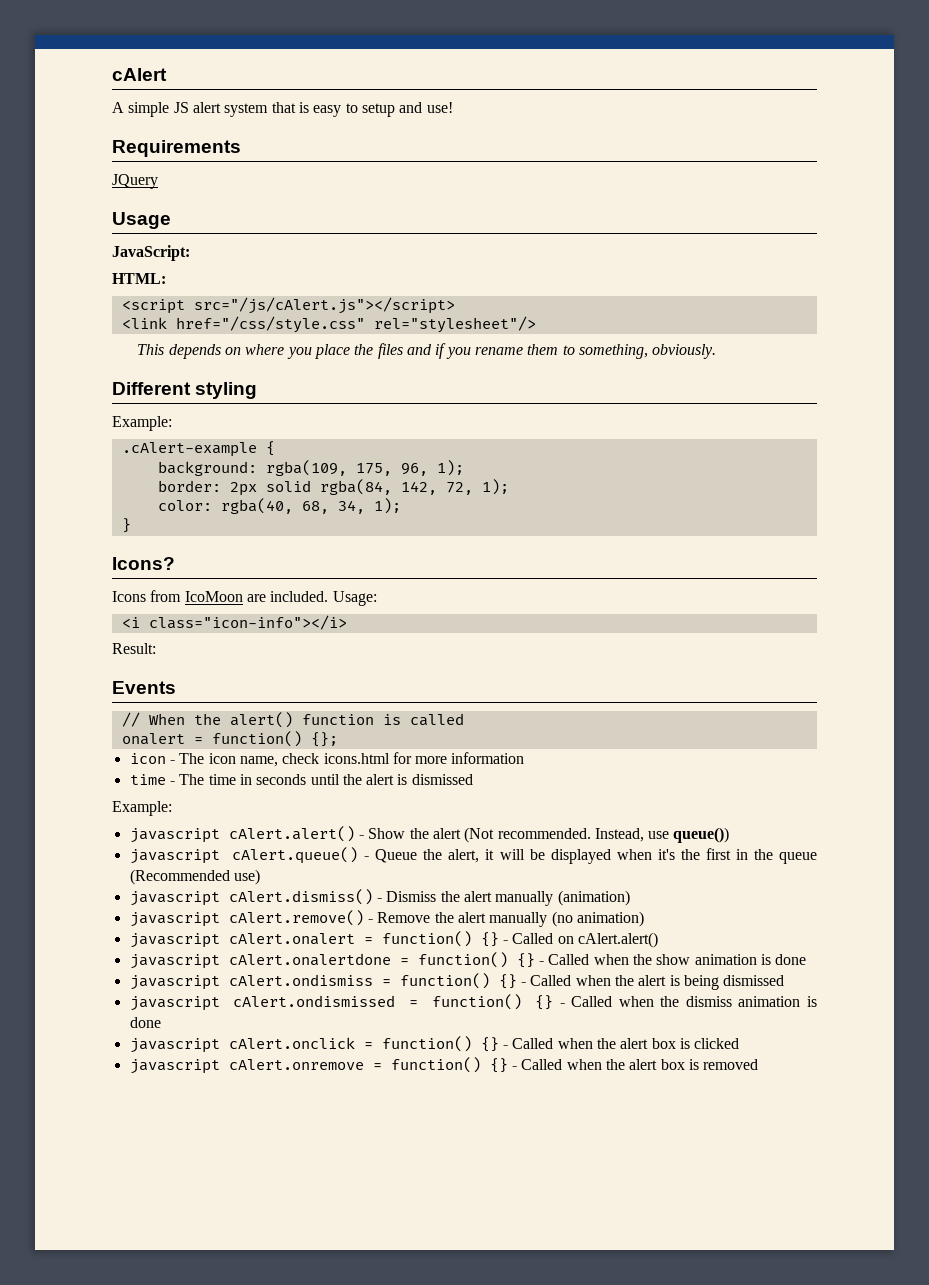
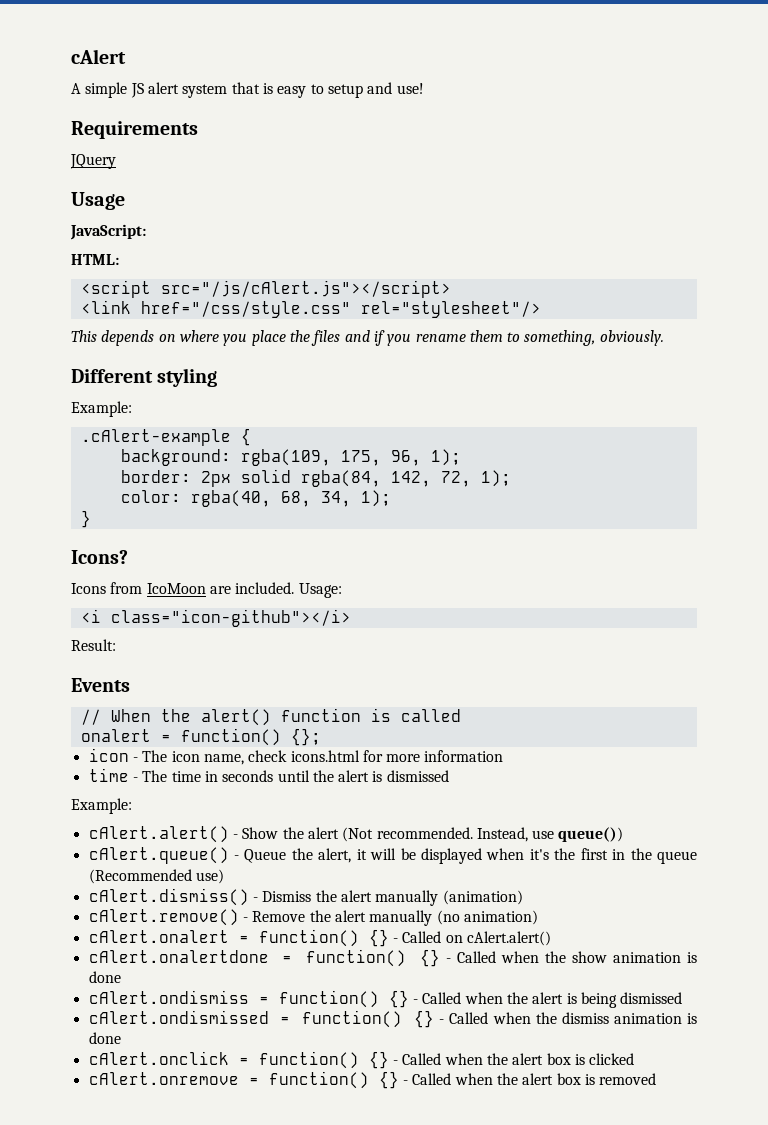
- <i class="icon-info"></i>
+ <i class="icon-github"></i>
- javascript cAlert.alert() - Show the alert (Not recommended.
+ cAlert.alert() - Show the alert (Not recommended.
- javascript cAlert.queue() - Queue the alert, it will be displayed when it's the first in the queue (Recommended use)
+ cAlert.queue() - Queue the alert, it will be displayed when it's the first in the queue (Recommended use)
- javascript cAlert.dismiss() - Dismiss the alert manually (animation)
+ cAlert.dismiss() - Dismiss the alert manually (animation)
- javascript cAlert.remove() - Remove the alert manually (no animation)
+ cAlert.remove() - Remove the alert manually (no animation)
- javascript cAlert.onalert = function() {} - Called on cAlert.alert()
+ cAlert.onalert = function() {} - Called on cAlert.alert()
- javascript cAlert.onalertdone = function() {} - Called when the show animation is done
+ cAlert.onalertdone = function() {} - Called when the show animation is done
- javascript cAlert.ondismiss = function() {} - Called when the alert is being dismissed
+ cAlert.ondismiss = function() {} - Called when the alert is being dismissed
- javascript cAlert.ondismissed = function() {} - Called when the dismiss animation is done
+ cAlert.ondismissed = function() {} - Called when the dismiss animation is done
- javascript cAlert.onclick = function() {} - Called when the alert box is clicked
+ cAlert.onclick = function() {} - Called when the alert box is clicked
- javascript cAlert.onremove = function() {} - Called when the alert box is removed
+ cAlert.onremove = function() {} - Called when the alert box is removed

